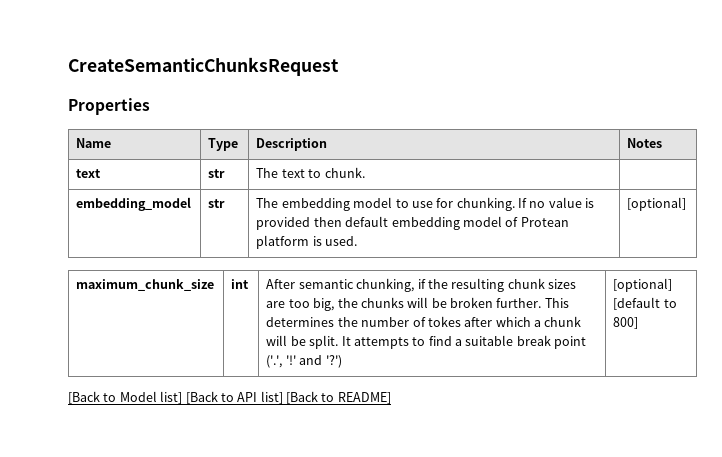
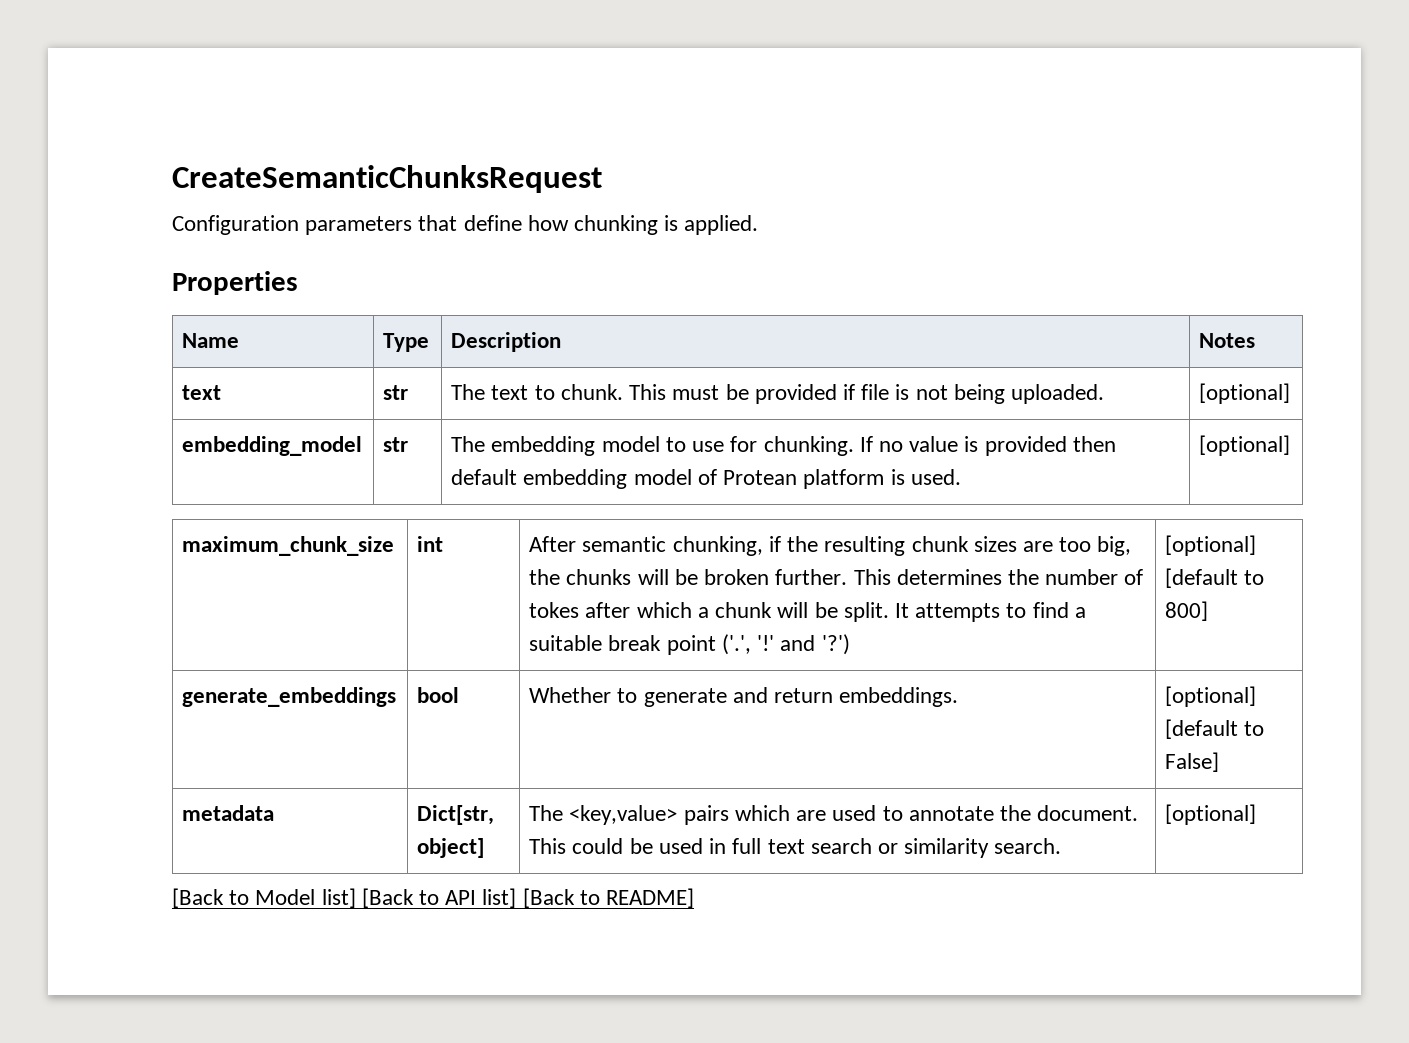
+ Configuration parameters that define how chunking is applied.
- text | str | The text to chunk. |
+ text | str | The text to chunk. This must be provided if file is not being uploaded. | [optional]
+ generate_embeddings | bool | Whether to generate and return embeddings. | [optional] [default to False]
+ metadata | Dict[str, object] | The <key,value> pairs which are used to annotate the document. This could be used in full text search or similarity search. | [optional]

